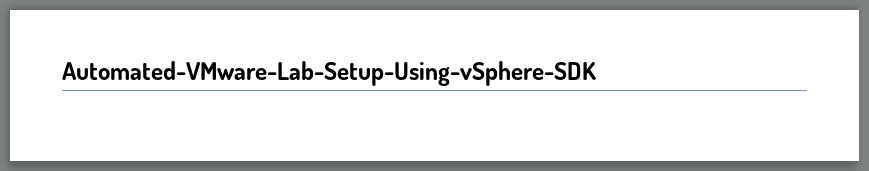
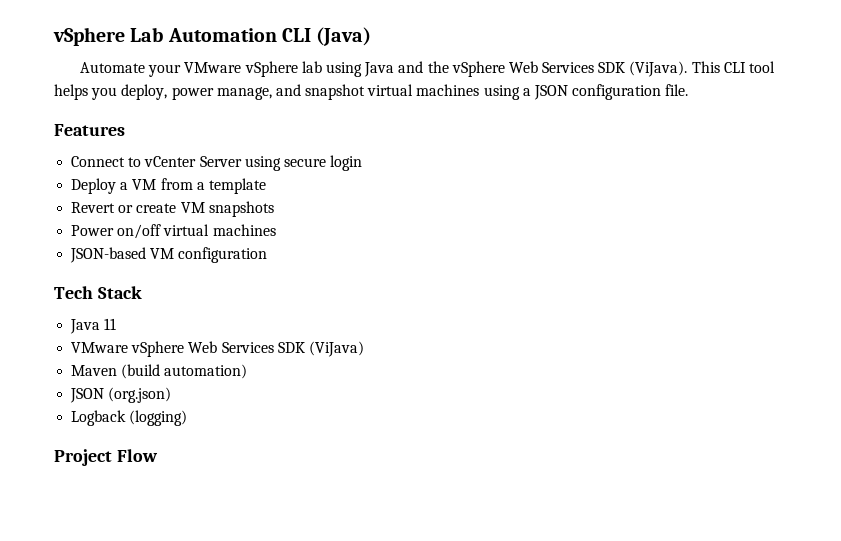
- Automated-VMware-Lab-Setup-Using-vSphere-SDK
+ vSphere Lab Automation CLI (Java)
+ Automate your VMware vSphere lab using Java and the vSphere Web Services SDK (ViJava). This CLI tool helps you deploy, power manage, and snapshot virtual machines using a JSON configuration file.
+ Features
+ Connect to vCenter Server using secure login
+ Deploy a VM from a template
+ Revert or create VM snapshots
+ Power on/off virtual machines
+ JSON-based VM configuration
+ Tech Stack
+ Java 11
+ VMware vSphere Web Services SDK (ViJava)
+ Maven (build automation)
+ JSON (org.json)
+ Logback (logging)
+ Project Flow

